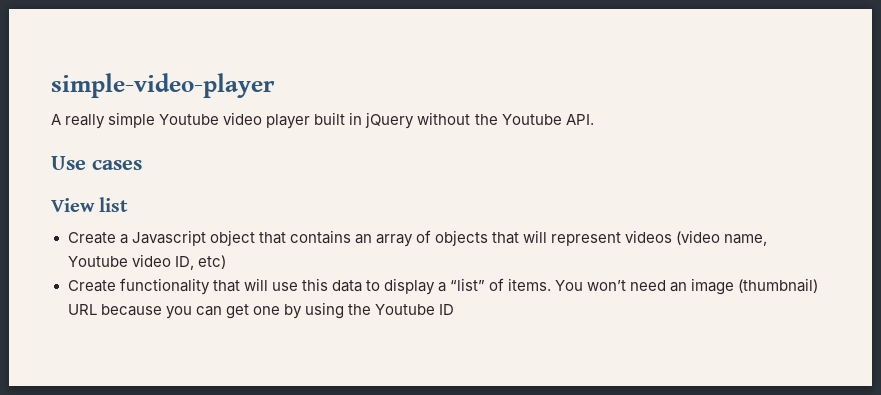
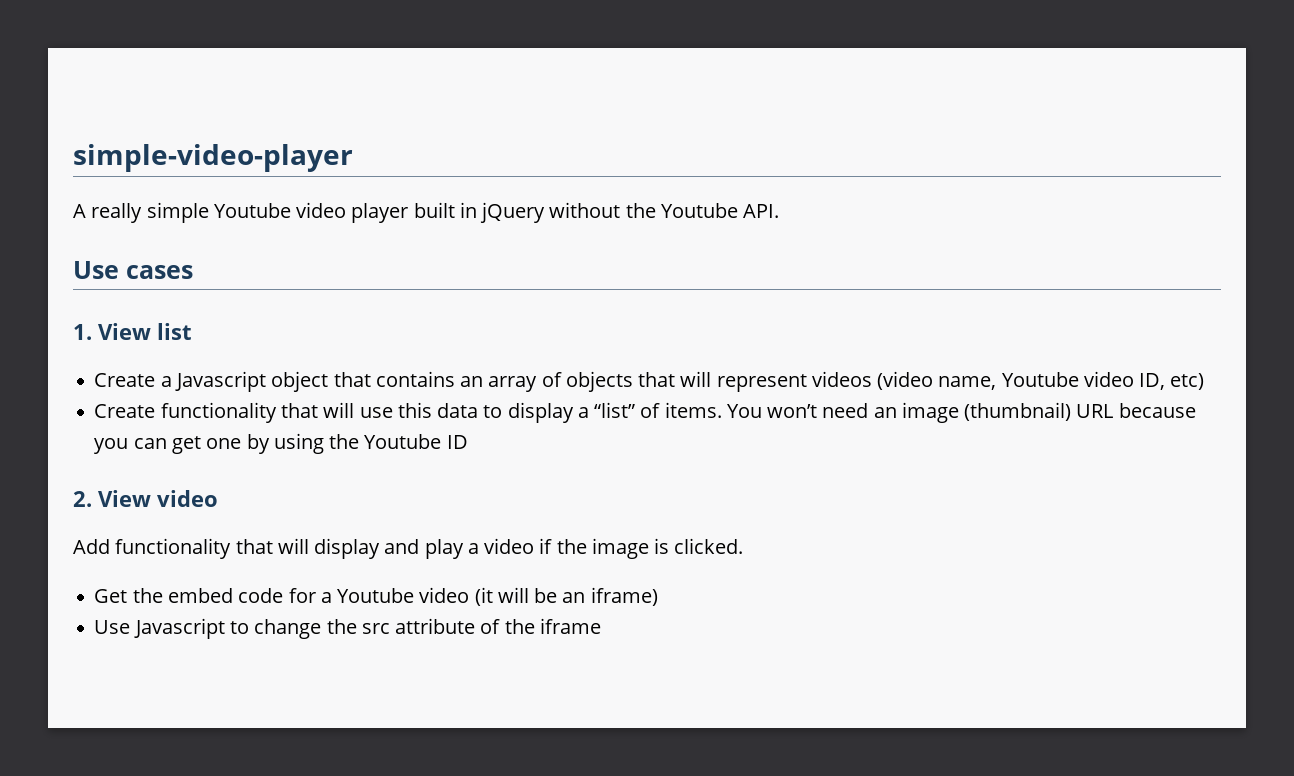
- View list
+ 1. View list
+ 2. View video
+ Add functionality that will display and play a video if the image is clicked.
+ Get the embed code for a Youtube video (it will be an iframe)
+ Use Javascript to change the src attribute of the iframe

